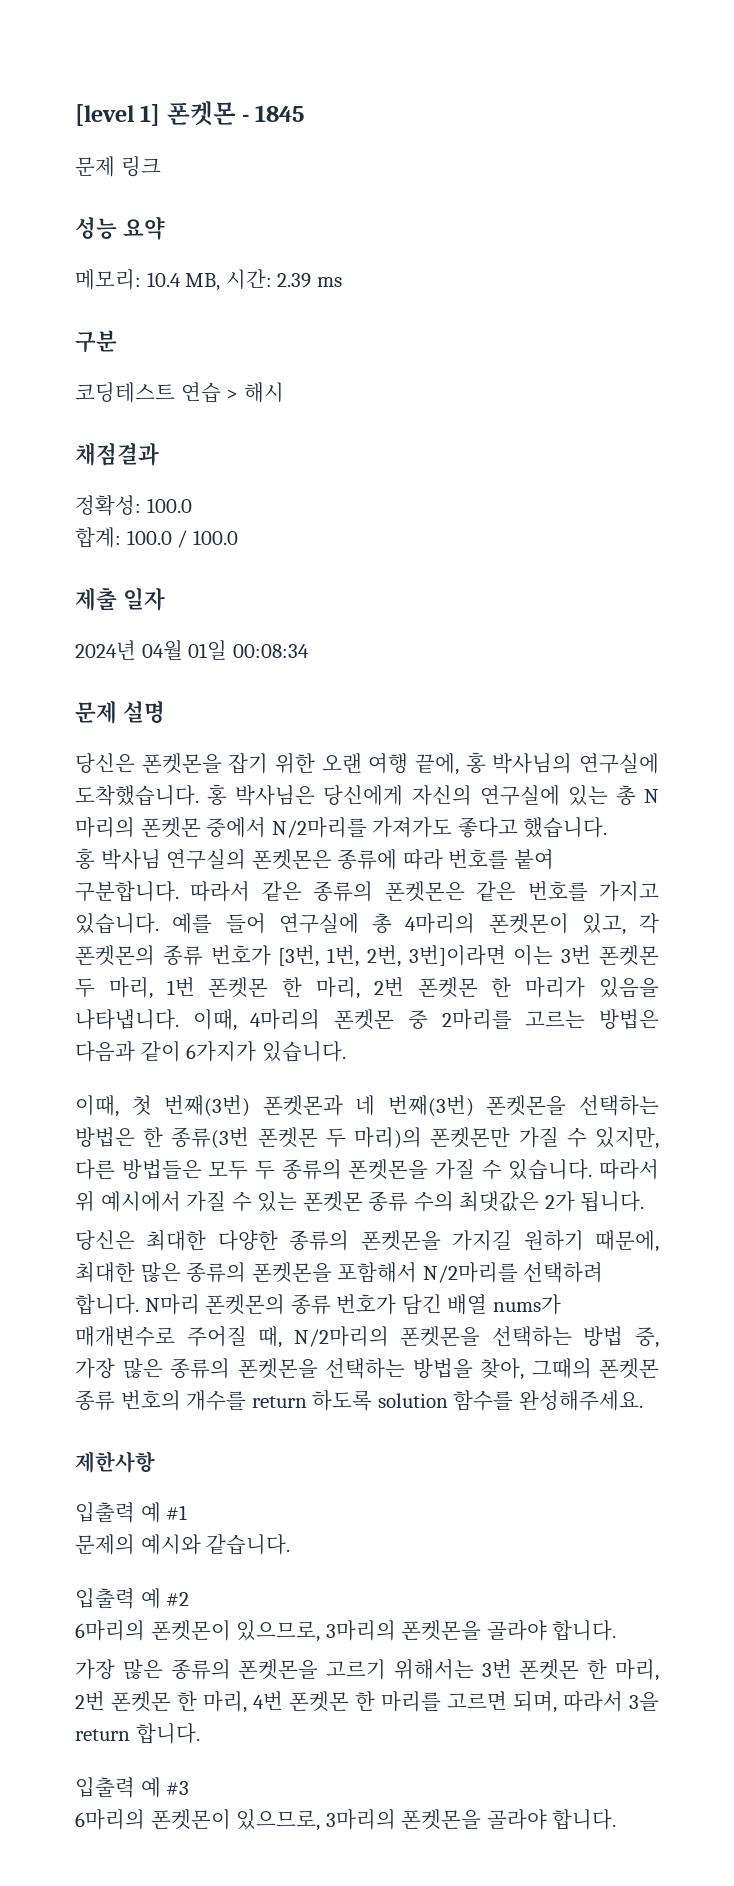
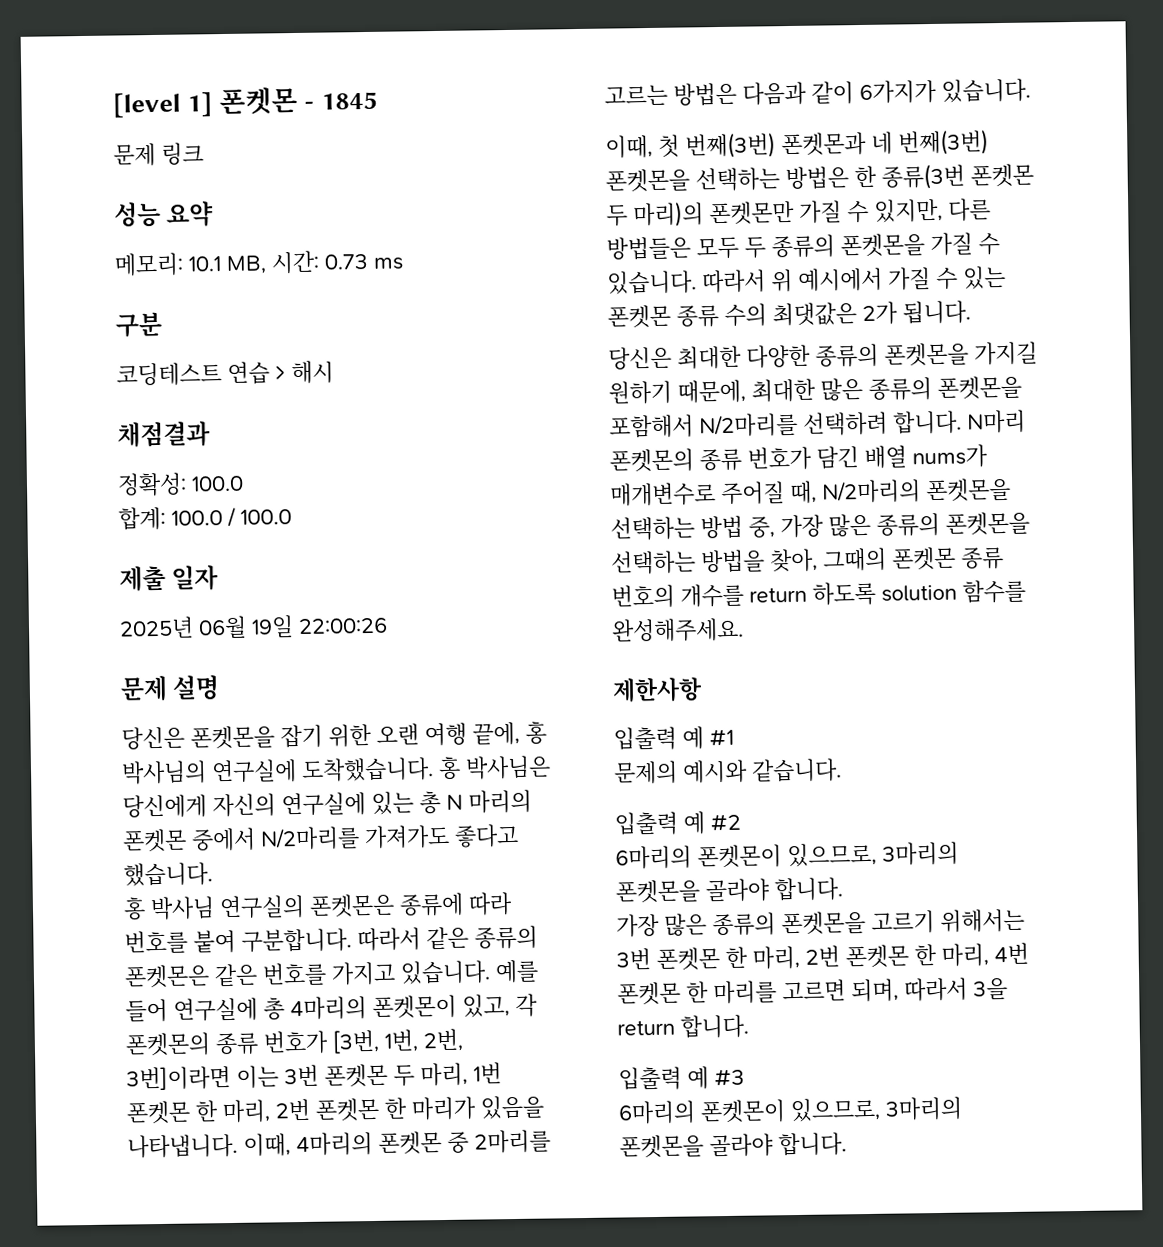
- 메모리: 10.4 MB, 시간: 2.39 ms
+ 메모리: 10.1 MB, 시간: 0.73 ms
- 2024년 04월 01일 00:08:34
+ 2025년 06월 19일 22:00:26

